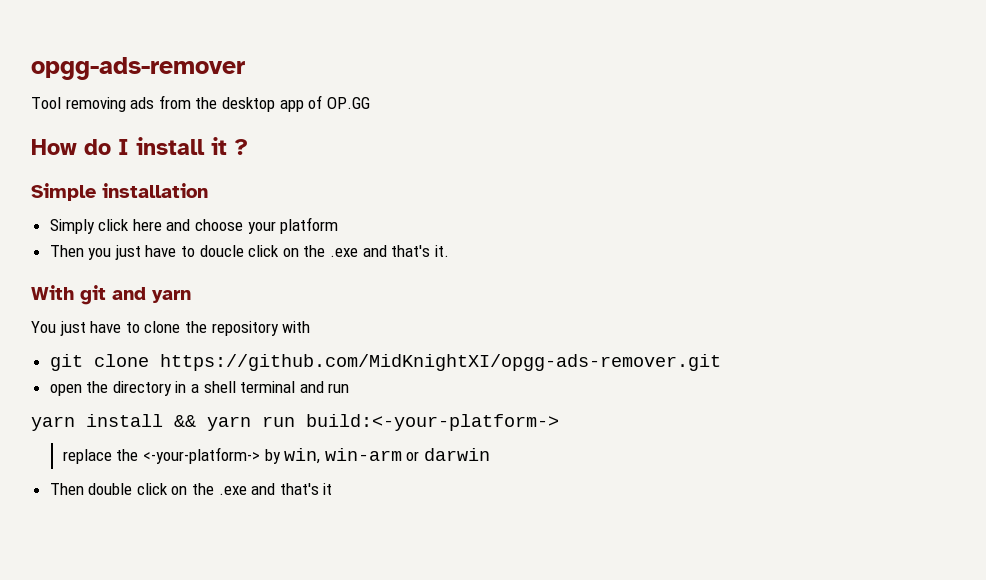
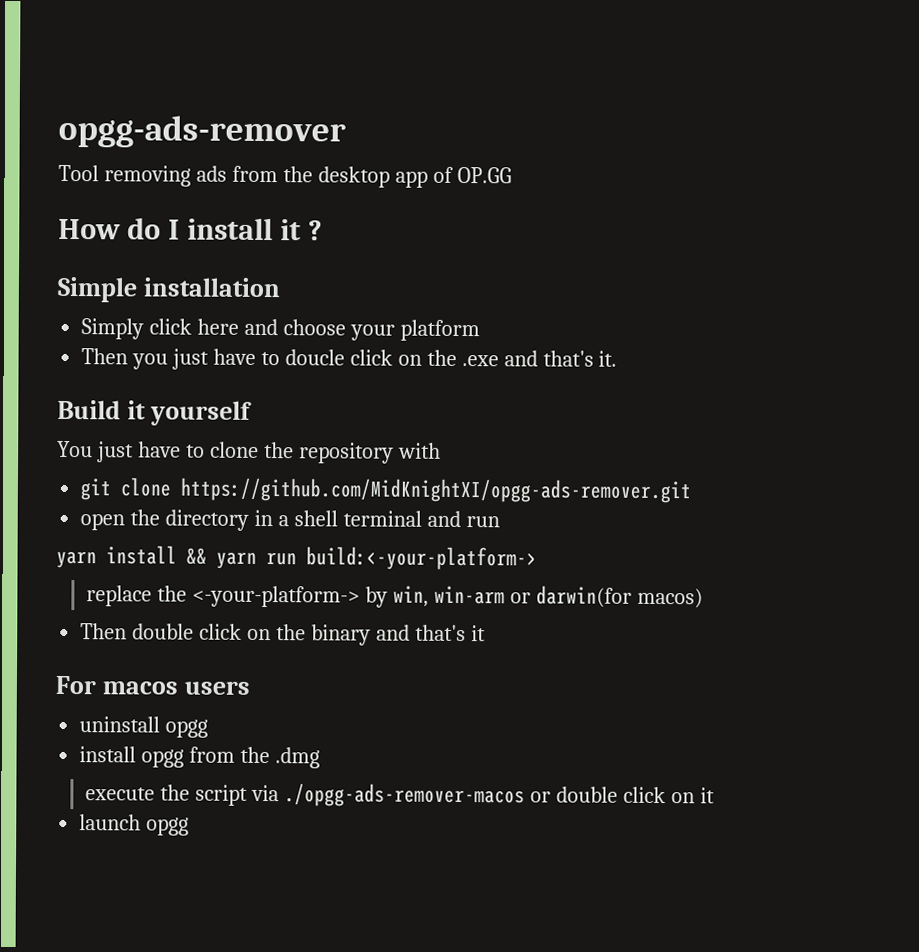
- With git and yarn
+ Build it yourself
- replace the <-your-platform-> by win, win-arm or darwin
+ replace the <-your-platform-> by win, win-arm or darwin(for macos)
- Then double click on the .exe and that's it
+ Then double click on the binary and that's it
+ For macos users
+ uninstall opgg
+ install opgg from the .dmg
+ execute the script via ./opgg-ads-remover-macos or double click on it
+ launch opgg

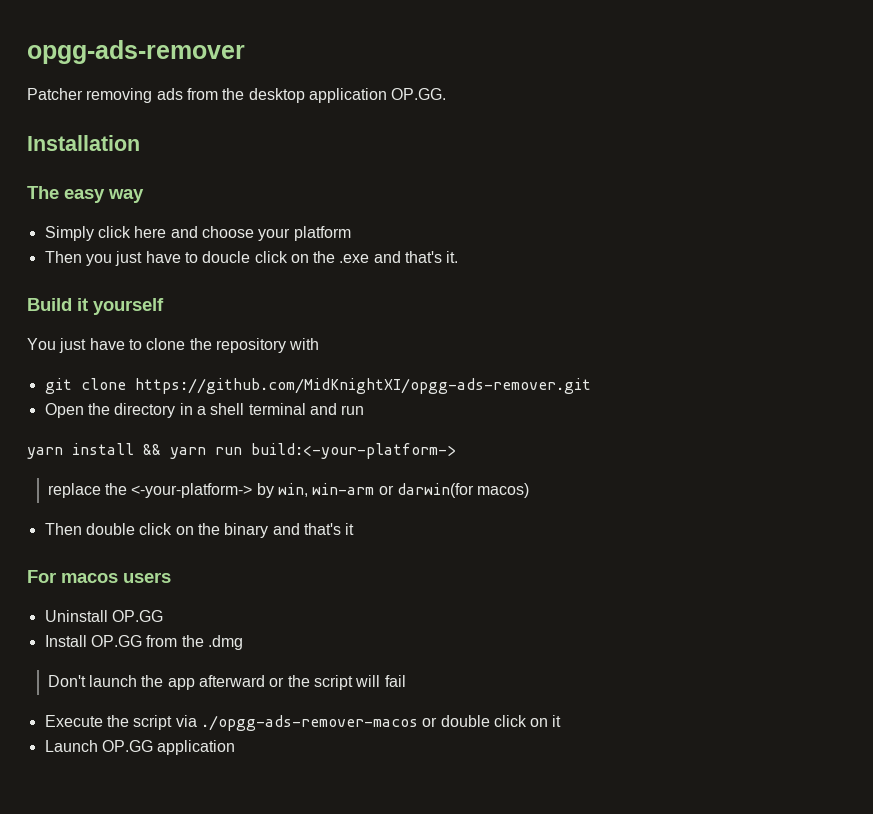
- Tool removing ads from the desktop app of OP.GG
- How do I install it ?
- Simple installation
+ Patcher removing ads from the desktop application OP.GG.
+ Installation
+ The easy way
- open the directory in a shell terminal and run
+ Open the directory in a shell terminal and run
- uninstall opgg
- install opgg from the .dmg
+ Uninstall OP.GG
+ Install OP.GG from the .dmg
- execute the script via ./opgg-ads-remover-macos or double click on it
+ Don't launch the app afterward or the script will fail
+ Execute the script via ./opgg-ads-remover-macos or double click on it
- launch opgg
+ Launch OP.GG application

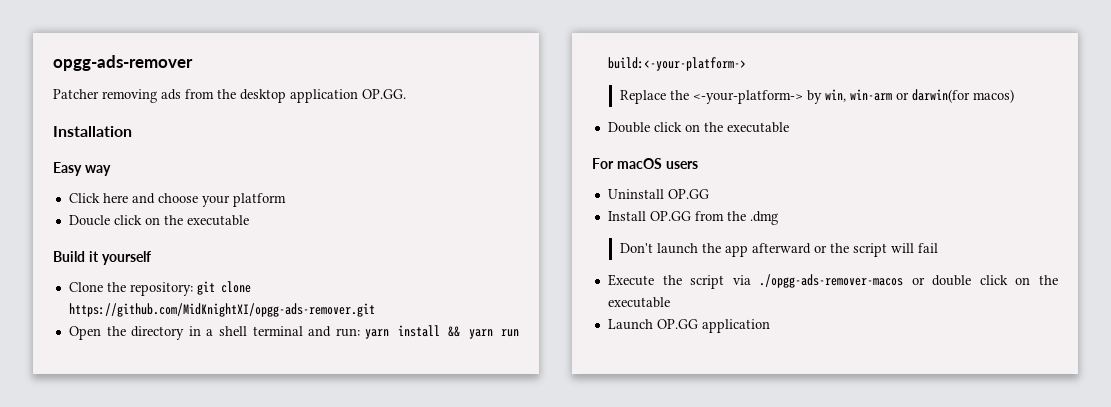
- The easy way
+ Easy way
- Simply click here and choose your platform
+ Click here and choose your platform
- Then you just have to doucle click on the .exe and that's it.
+ Doucle click on the executable
  Build it yourself
- You just have to clone the repository with
- git clone https://github.com/MidKnightXI/opgg-ads-remover.git
+ Clone the repository: git clone https://github.com/MidKnightXI/opgg-ads-remover.git
- Open the directory in a shell terminal and run
- yarn install && yarn run build:<-your-platform->
+ Open the directory in a shell terminal and run: yarn install && yarn run build:<-your-platform->
- replace the <-your-platform-> by win, win-arm or darwin(for macos)
+ Replace the <-your-platform-> by win, win-arm or darwin(for macos)
- Then double click on the binary and that's it
+ Double click on the executable
- For macos users
+ For macOS users
- Execute the script via ./opgg-ads-remover-macos or double click on it
+ Execute the script via ./opgg-ads-remover-macos or double click on the executable

